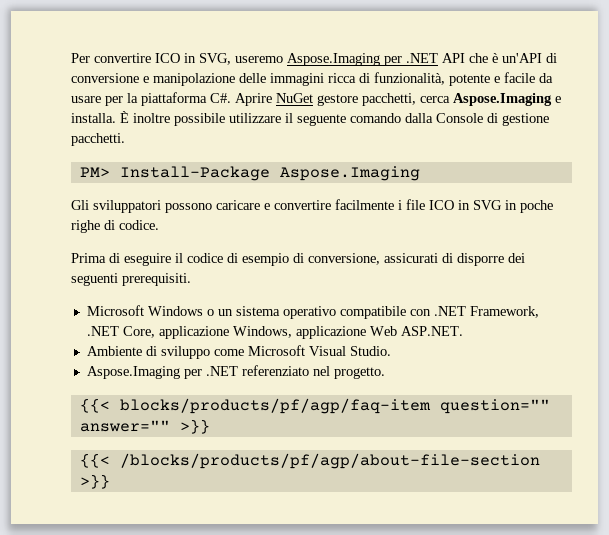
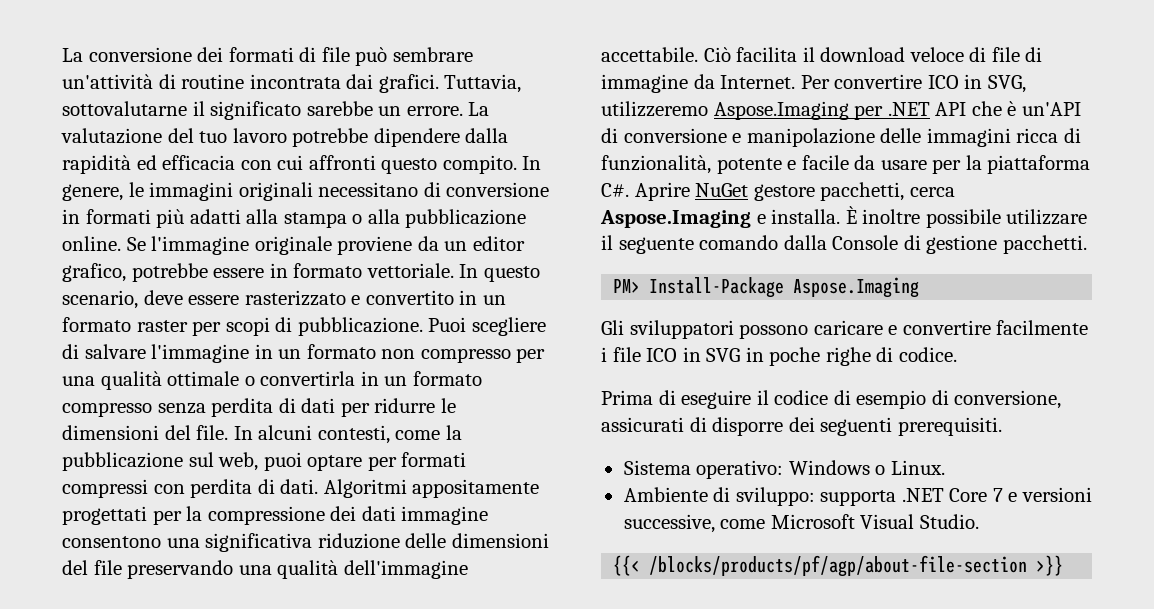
+ La conversione dei formati di file può sembrare un'attività di routine incontrata dai grafici. Tuttavia, sottovalutarne il significato sarebbe un errore. La valutazione del tuo lavoro potrebbe dipendere dalla rapidità ed efficacia con cui affronti questo compito. In genere, le immagini originali necessitano di conversione in formati più adatti alla stampa o alla pubblicazione online. Se l'immagine originale proviene da un editor grafico, potrebbe essere in formato vettoriale. In questo scenario, deve essere rasterizzato e convertito in un formato raster per scopi di pubblicazione. Puoi scegliere di salvare l'immagine in un formato non compresso per una qualità ottimale o convertirla in un formato compresso senza perdita di dati per ridurre le dimensioni del file. In alcuni contesti, come la pubblicazione sul web, puoi optare per formati compressi con perdita di dati. Algoritmi appositamente progettati per la compressione dei dati immagine consentono una significativa riduzione delle dimensioni del file preservando una qualità dell'immagine accettabile. Ciò facilita il download veloce di file di immagine da Internet.
- Per convertire ICO in SVG, useremo Aspose.Imaging per .NET API che è un'API di conversione e manipolazione delle immagini ricca di funzionalità, potente e facile da usare per la piattaforma C#. Aprire NuGet gestore pacchetti, cerca Aspose.Imaging e installa.
+ Per convertire ICO in SVG, utilizzeremo Aspose.Imaging per .NET API che è un'API di conversione e manipolazione delle immagini ricca di funzionalità, potente e facile da usare per la piattaforma C#. Aprire NuGet gestore pacchetti, cerca Aspose.Imaging e installa.
- Microsoft Windows o un sistema operativo compatibile con .NET Framework, .NET Core, applicazione Windows, applicazione Web ASP.NET.
- Ambiente di sviluppo come Microsoft Visual Studio.
- Aspose.Imaging per .NET referenziato nel progetto.
- {{< blocks/products/pf/agp/faq-item question="" answer="" >}}
+ Sistema operativo: Windows o Linux.
+ Ambiente di sviluppo: supporta .NET Core 7 e versioni successive, come Microsoft Visual Studio.

